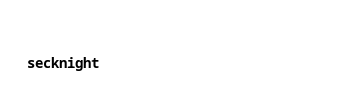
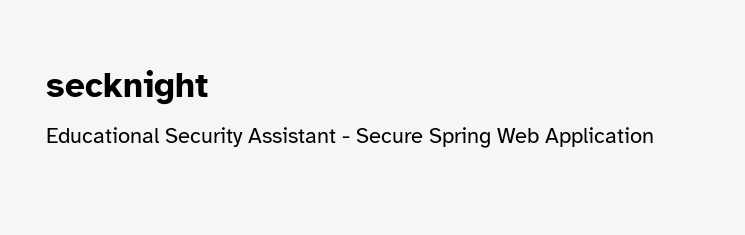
+ Educational Security Assistant - Secure Spring Web Application

